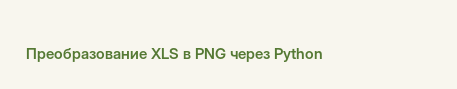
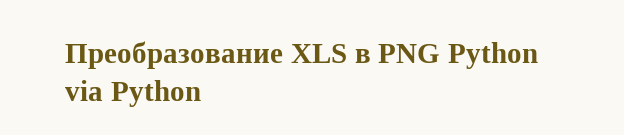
- Преобразование XLS в PNG через Python
+ Преобразование XLS в PNG Python via Python

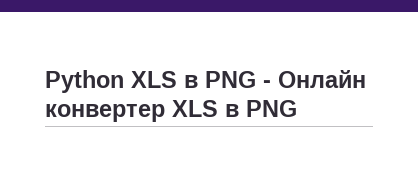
- Преобразование XLS в PNG Python via Python
+ Python XLS в PNG - Онлайн конвертер XLS в PNG

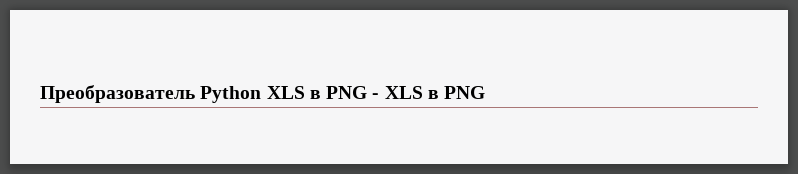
- Python XLS в PNG - Онлайн конвертер XLS в PNG
+ Преобразователь Python XLS в PNG - XLS в PNG

